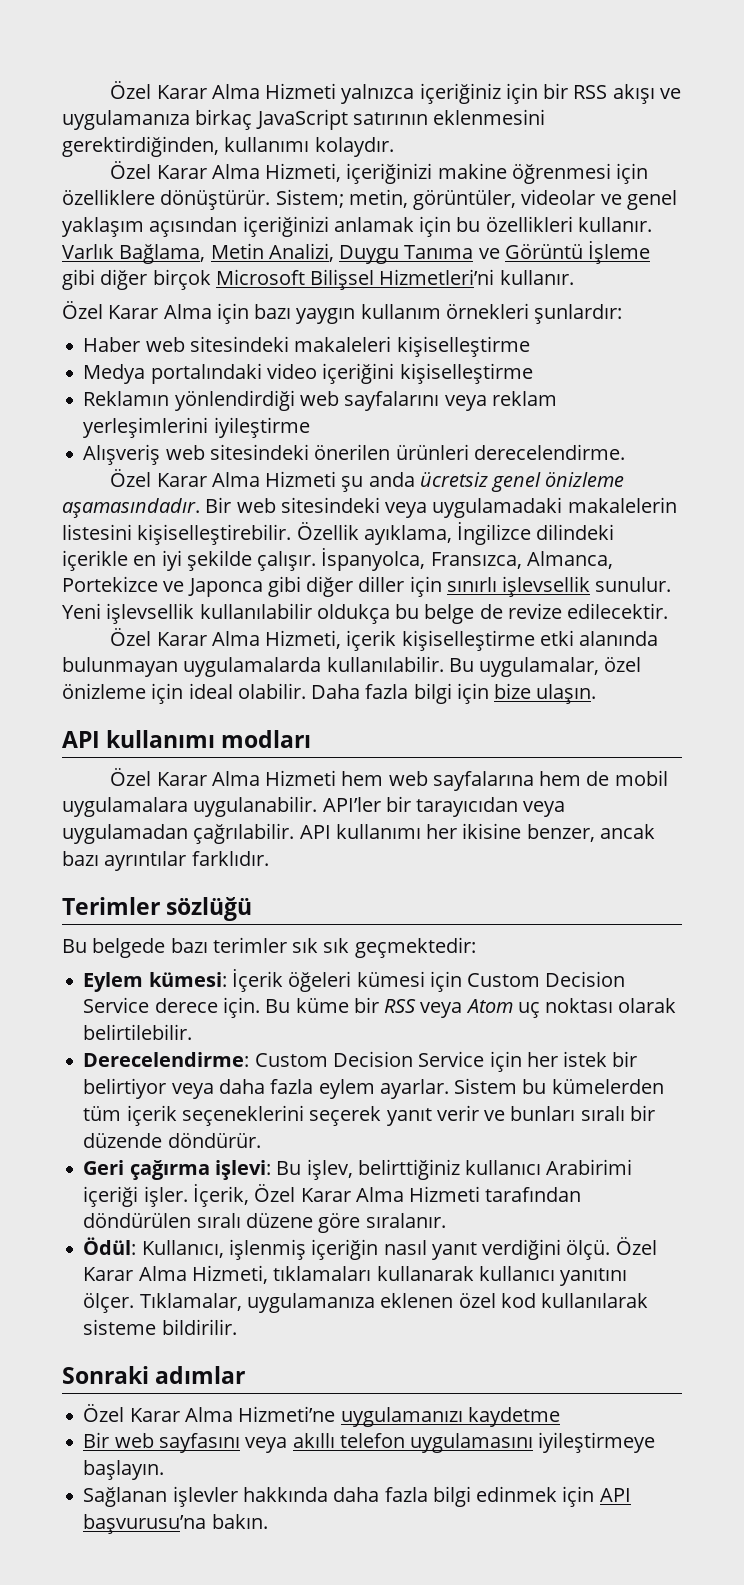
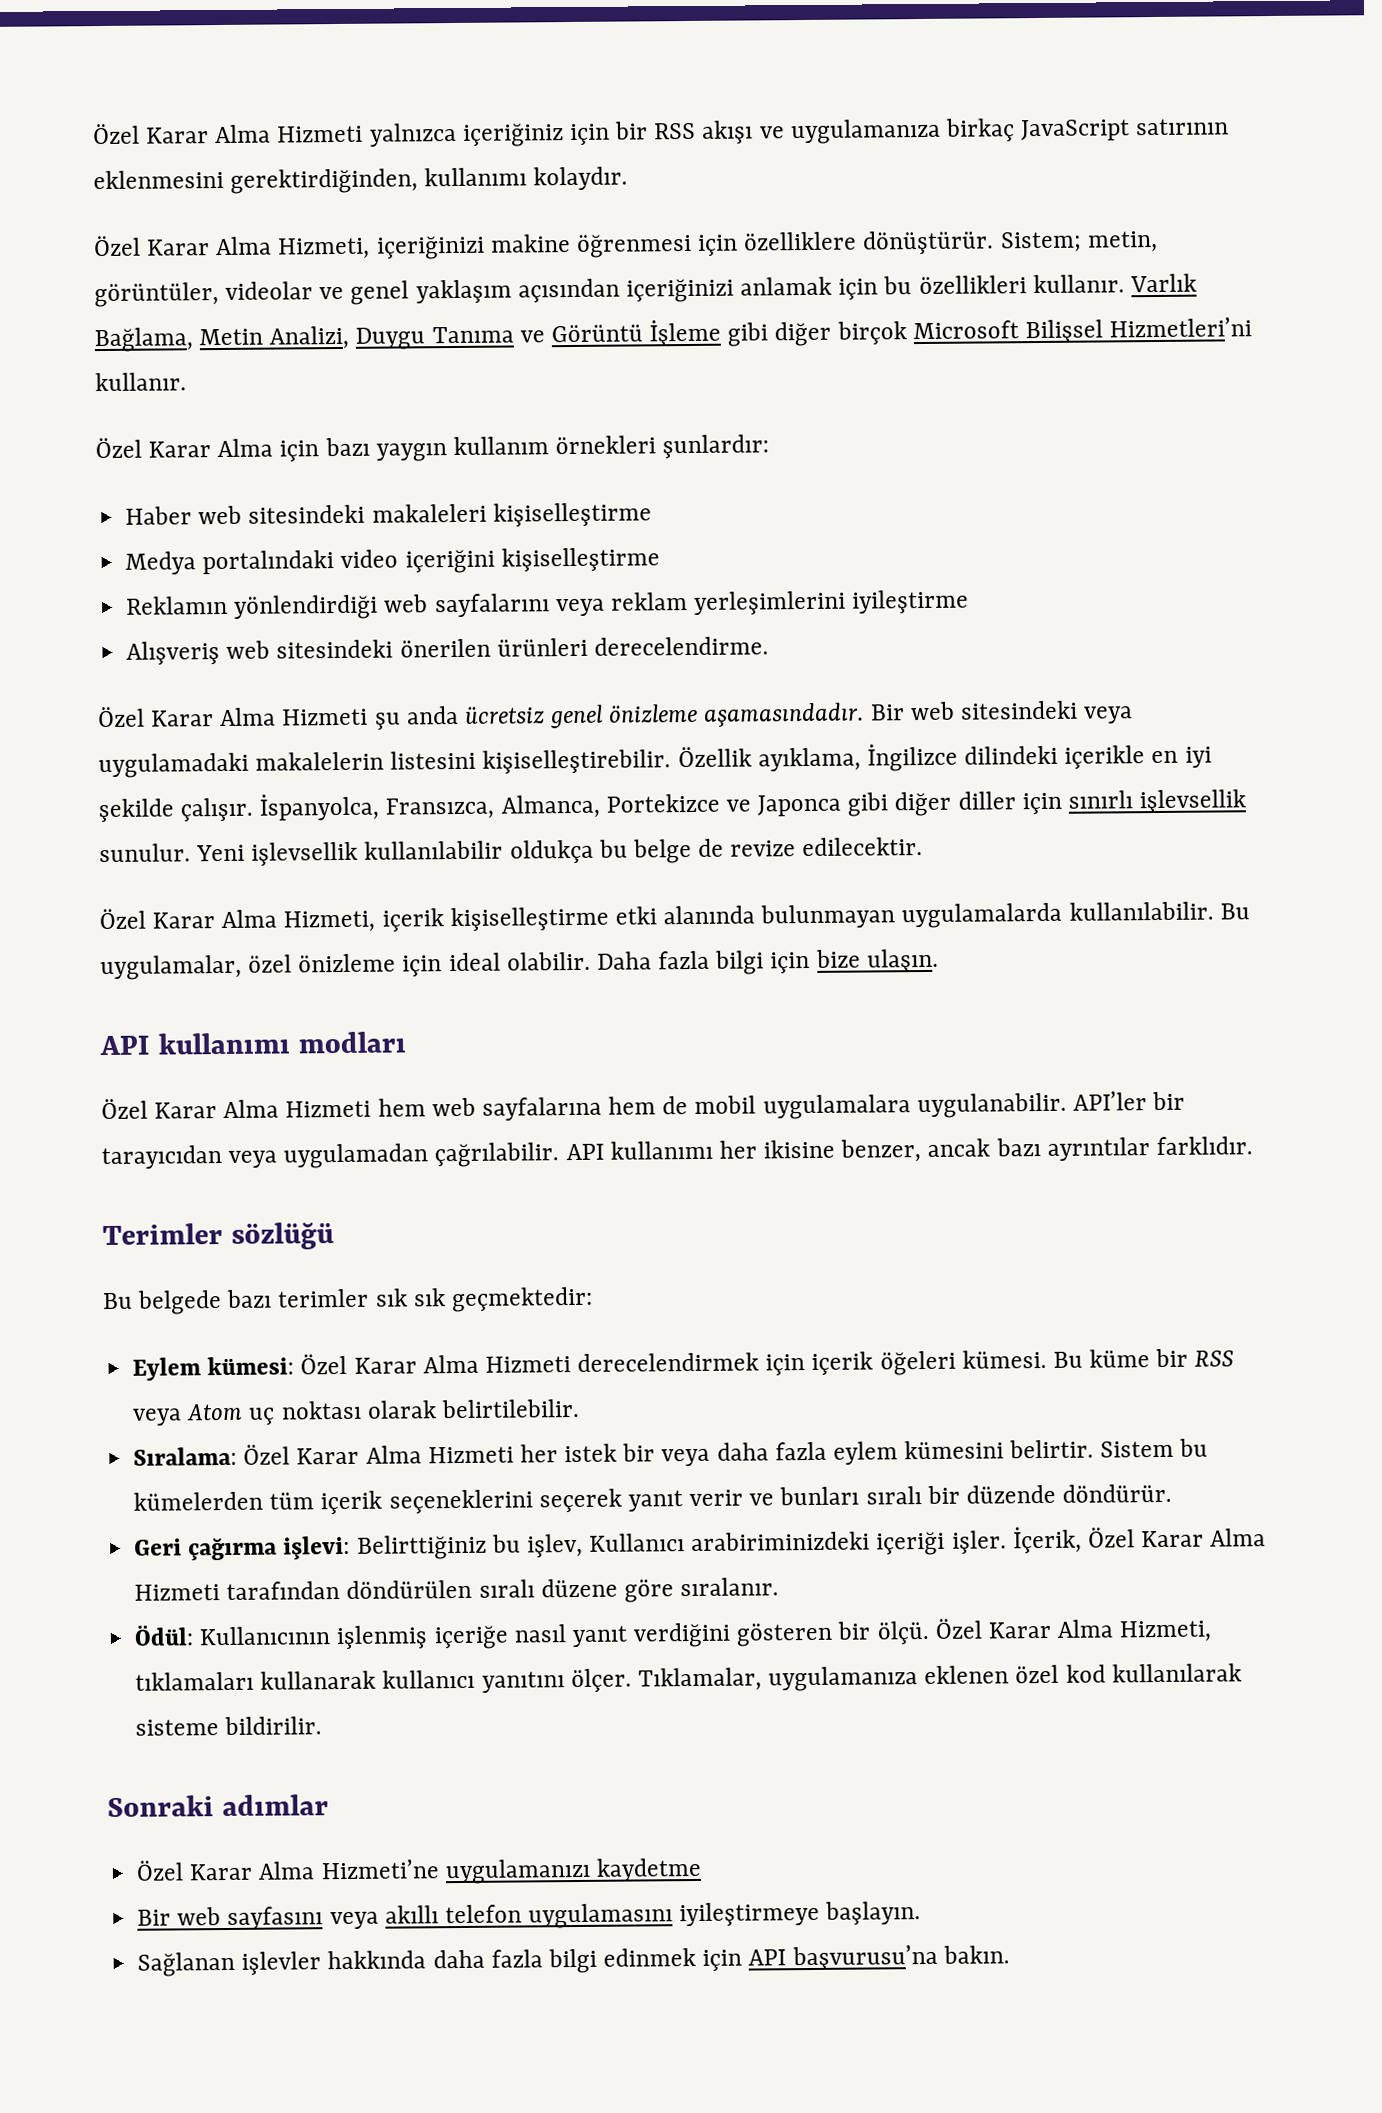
- Eylem kümesi: İçerik öğeleri kümesi için Custom Decision Service derece için.
+ Eylem kümesi: Özel Karar Alma Hizmeti derecelendirmek için içerik öğeleri kümesi.
- Derecelendirme: Custom Decision Service için her istek bir belirtiyor veya daha fazla eylem ayarlar.
+ Sıralama: Özel Karar Alma Hizmeti her istek bir veya daha fazla eylem kümesini belirtir.
- Geri çağırma işlevi: Bu işlev, belirttiğiniz kullanıcı Arabirimi içeriği işler.
+ Geri çağırma işlevi: Belirttiğiniz bu işlev, Kullanıcı arabiriminizdeki içeriği işler.
- Ödül: Kullanıcı, işlenmiş içeriğin nasıl yanıt verdiğini ölçü.
+ Ödül: Kullanıcının işlenmiş içeriğe nasıl yanıt verdiğini gösteren bir ölçü.

